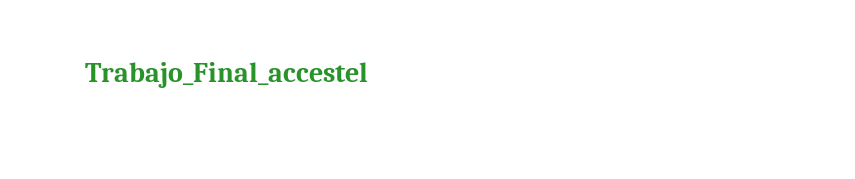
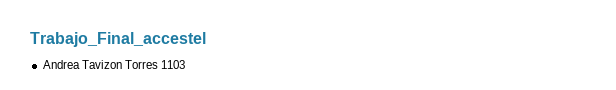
+ Andrea Tavizon Torres 1103

